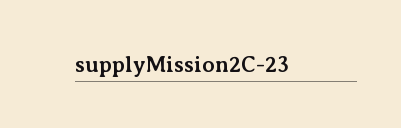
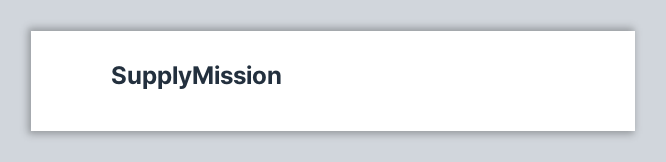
- supplyMission2C-23
+ SupplyMission

